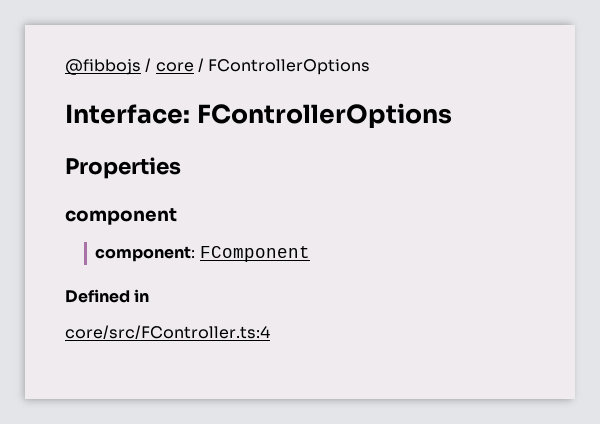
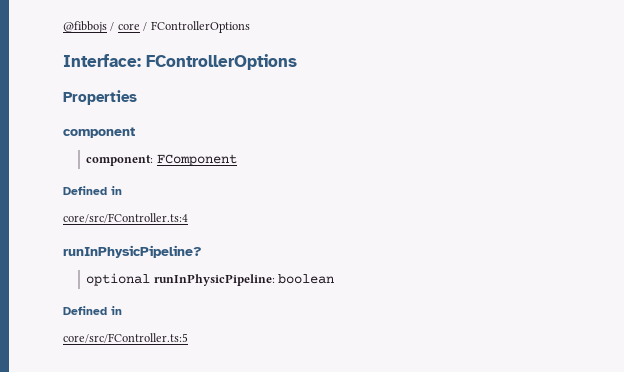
+ runInPhysicPipeline?
+ optional runInPhysicPipeline: boolean
+ Defined in
+ core/src/FController.ts:5

